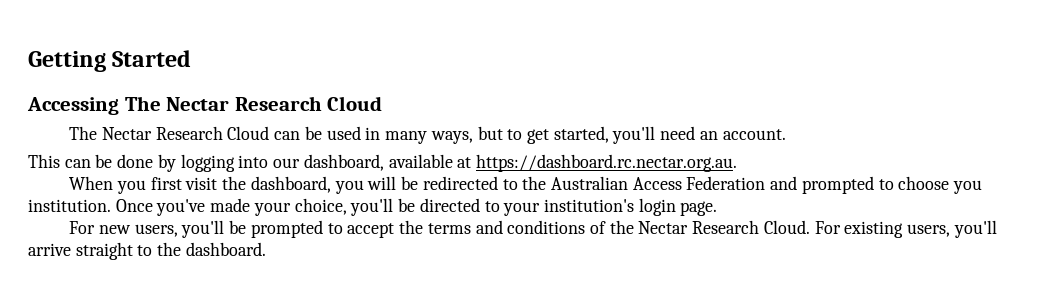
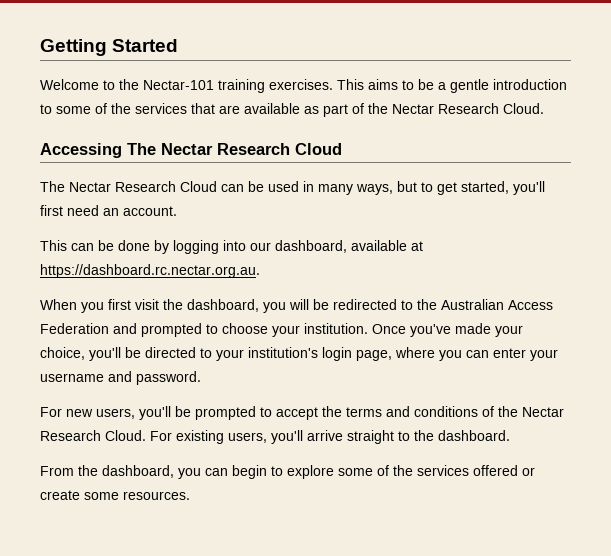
+ Welcome to the Nectar-101 training exercises. This aims to be a gentle introduction to some of the services that are available as part of the Nectar Research Cloud.
- The Nectar Research Cloud can be used in many ways, but to get started, you'll need an account.
+ The Nectar Research Cloud can be used in many ways, but to get started, you'll first need an account.
- When you first visit the dashboard, you will be redirected to the Australian Access Federation and prompted to choose you institution.
+ When you first visit the dashboard, you will be redirected to the Australian Access Federation and prompted to choose your institution.
- Once you've made your choice, you'll be directed to your institution's login page.
+ Once you've made your choice, you'll be directed to your institution's login page, where you can enter your username and password.
+ From the dashboard, you can begin to explore some of the services offered or create some resources.

